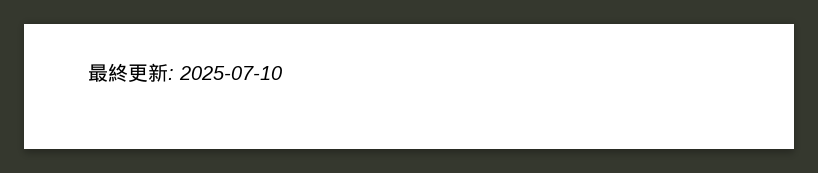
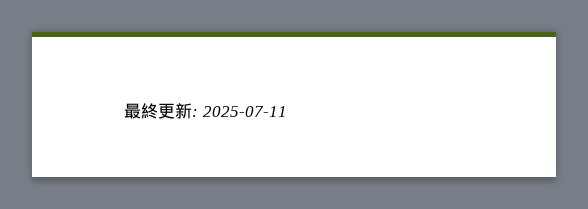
- 最終更新: 2025-07-10
+ 最終更新: 2025-07-11

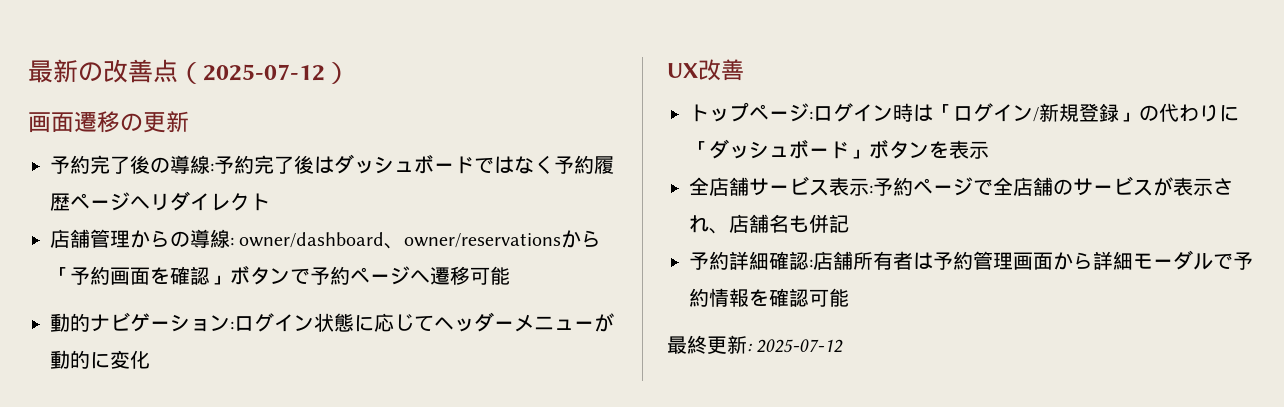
- 最終更新: 2025-07-11
+ 最新の改善点（2025-07-12）
+ 画面遷移の更新
+ 予約完了後の導線:予約完了後はダッシュボードではなく予約履歴ページへリダイレクト
+ 店舗管理からの導線: owner/dashboard、owner/reservationsから「予約画面を確認」ボタンで予約ページへ遷移可能
+ 動的ナビゲーション:ログイン状態に応じてヘッダーメニューが動的に変化
+ UX改善
+ トップページ:ログイン時は「ログイン/新規登録」の代わりに「ダッシュボード」ボタンを表示
+ 全店舗サービス表示:予約ページで全店舗のサービスが表示され、店舗名も併記
+ 予約詳細確認:店舗所有者は予約管理画面から詳細モーダルで予約情報を確認可能
+ 最終更新: 2025-07-12

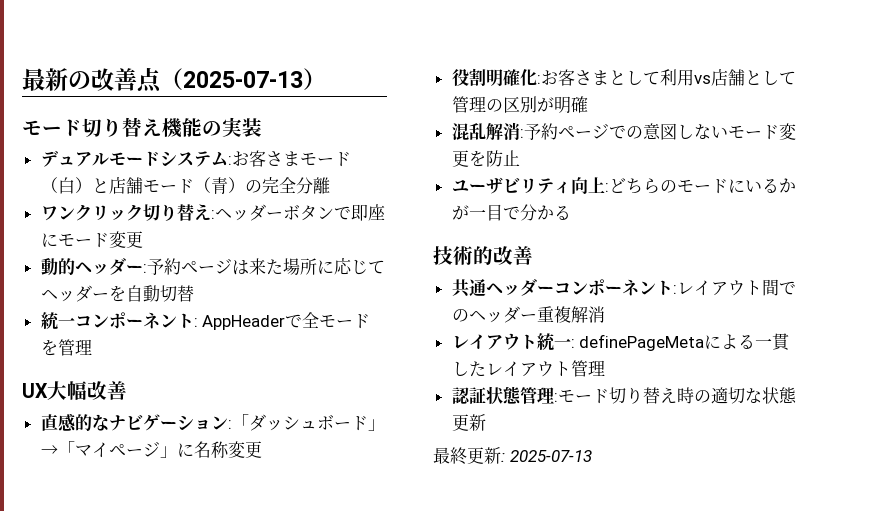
- 最新の改善点（2025-07-12）
+ 最新の改善点（2025-07-13）
- 画面遷移の更新
- 予約完了後の導線:予約完了後はダッシュボードではなく予約履歴ページへリダイレクト
- 店舗管理からの導線: owner/dashboard、owner/reservationsから「予約画面を確認」ボタンで予約ページへ遷移可能
- 動的ナビゲーション:ログイン状態に応じてヘッダーメニューが動的に変化
- UX改善
- トップページ:ログイン時は「ログイン/新規登録」の代わりに「ダッシュボード」ボタンを表示
- 全店舗サービス表示:予約ページで全店舗のサービスが表示され、店舗名も併記
- 予約詳細確認:店舗所有者は予約管理画面から詳細モーダルで予約情報を確認可能
+ モード切り替え機能の実装
+ デュアルモードシステム:お客さまモード（白）と店舗モード（青）の完全分離
+ ワンクリック切り替え:ヘッダーボタンで即座にモード変更
+ 動的ヘッダー:予約ページは来た場所に応じてヘッダーを自動切替
+ 統一コンポーネント: AppHeaderで全モードを管理
+ UX大幅改善
+ 直感的なナビゲーション:「ダッシュボード」→「マイページ」に名称変更
+ 役割明確化:お客さまとして利用vs店舗として管理の区別が明確
+ 混乱解消:予約ページでの意図しないモード変更を防止
+ ユーザビリティ向上:どちらのモードにいるかが一目で分かる
+ 技術的改善
+ 共通ヘッダーコンポーネント:レイアウト間でのヘッダー重複解消
+ レイアウト統一: definePageMetaによる一貫したレイアウト管理
+ 認証状態管理:モード切り替え時の適切な状態更新
- 最終更新: 2025-07-12
+ 最終更新: 2025-07-13

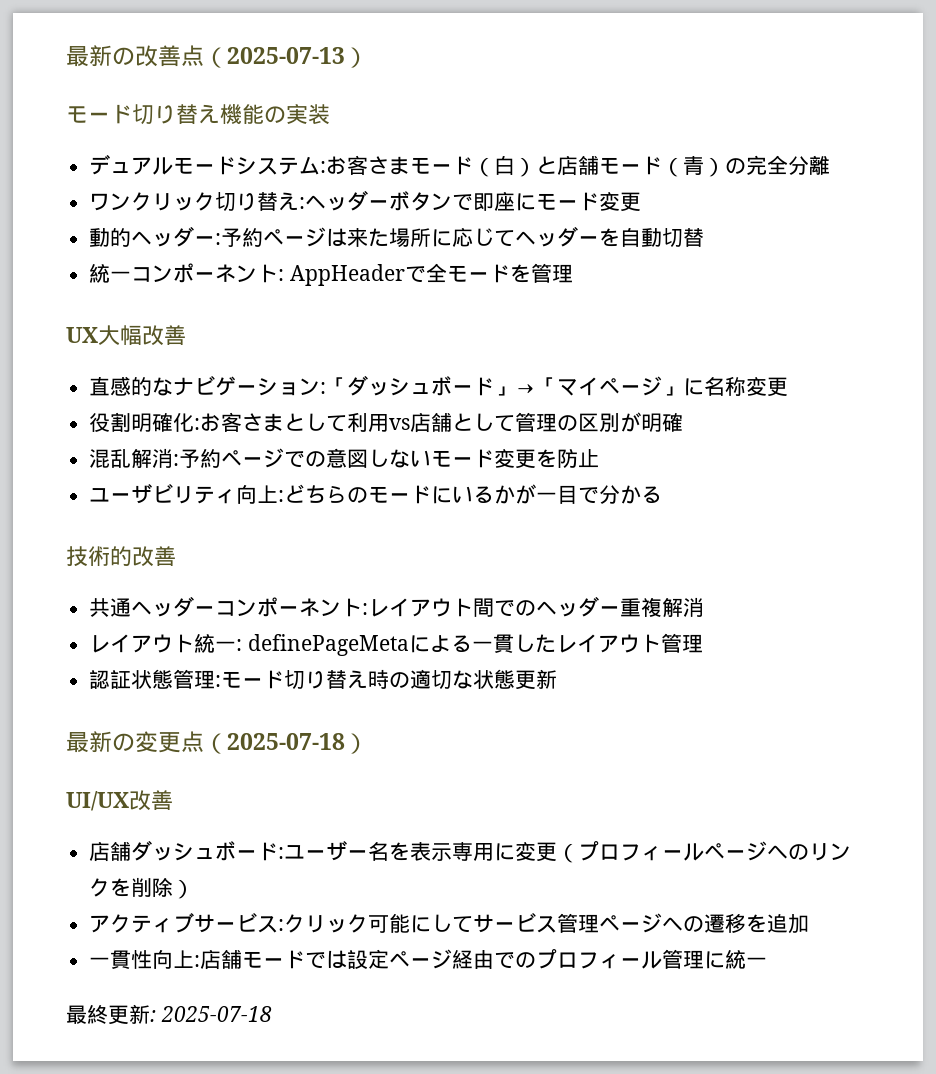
+ 最新の変更点（2025-07-18）
+ UI/UX改善
+ 店舗ダッシュボード:ユーザー名を表示専用に変更（プロフィールページへのリンクを削除）
+ アクティブサービス:クリック可能にしてサービス管理ページへの遷移を追加
+ 一貫性向上:店舗モードでは設定ページ経由でのプロフィール管理に統一
- 最終更新: 2025-07-13
+ 最終更新: 2025-07-18

